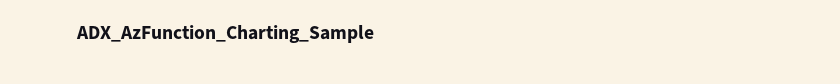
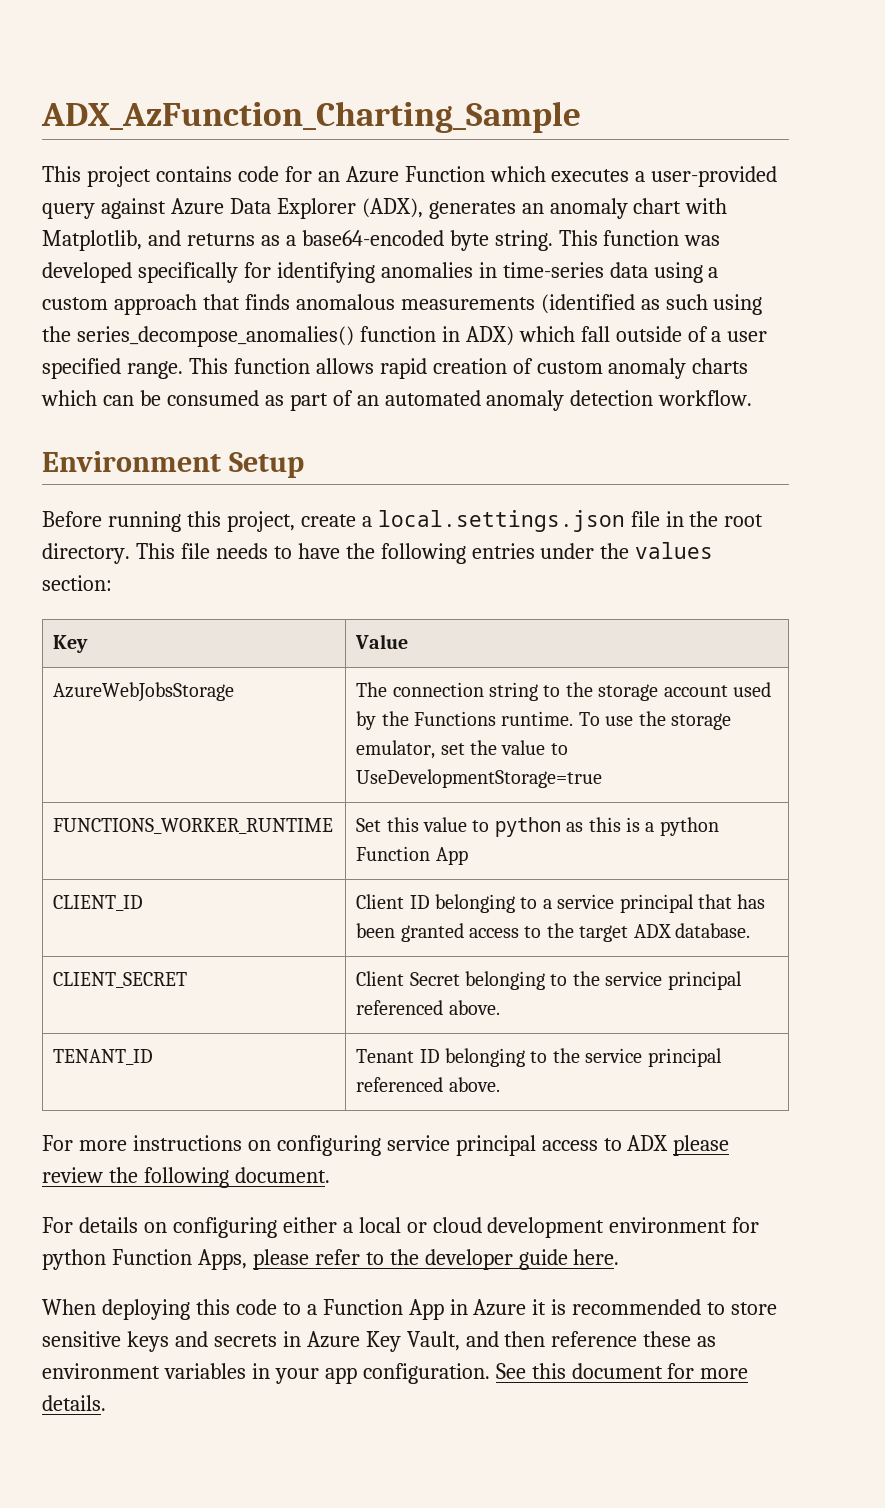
+ This project contains code for an Azure Function which executes a user-provided query against Azure Data Explorer (ADX), generates an anomaly chart with Matplotlib, and returns as a base64-encoded byte string. This function was developed specifically for identifying anomalies in time-series data using a custom approach that finds anomalous measurements (identified as such using the series_decompose_anomalies() function in ADX) which fall outside of a user specified range. This function allows rapid creation of custom anomaly charts which can be consumed as part of an automated anomaly detection workflow.
+ Environment Setup
+ Before running this project, create a local.settings.json file in the root directory. This file needs to have the following entries under the values section:
+ Key | Value
+ AzureWebJobsStorage | The connection string to the storage account used by the Functions runtime. To use the storage emulator, set the value to UseDevelopmentStorage=true
+ FUNCTIONS_WORKER_RUNTIME | Set this value to python as this is a python Function App
+ CLIENT_ID | Client ID belonging to a service principal that has been granted access to the target ADX database.
+ CLIENT_SECRET | Client Secret belonging to the service principal referenced above.
+ TENANT_ID | Tenant ID belonging to the service principal referenced above.
+ For more instructions on configuring service principal access to ADX please review the following document.
+ For details on configuring either a local or cloud development environment for python Function Apps, please refer to the developer guide here.
+ When deploying this code to a Function App in Azure it is recommended to store sensitive keys and secrets in Azure Key Vault, and then reference these as environment variables in your app configuration. See this document for more details.

